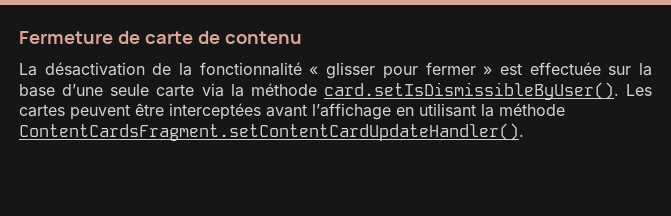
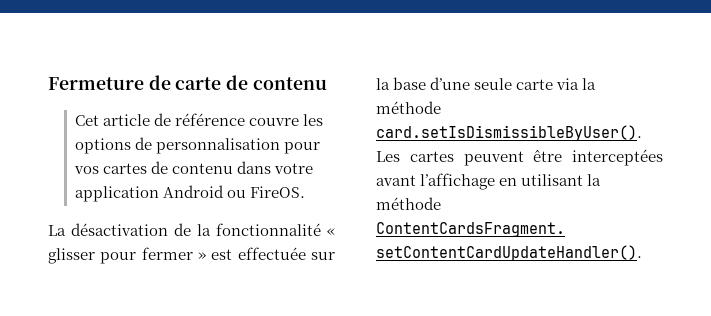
+ Cet article de référence couvre les options de personnalisation pour vos cartes de contenu dans votre application Android ou FireOS.

